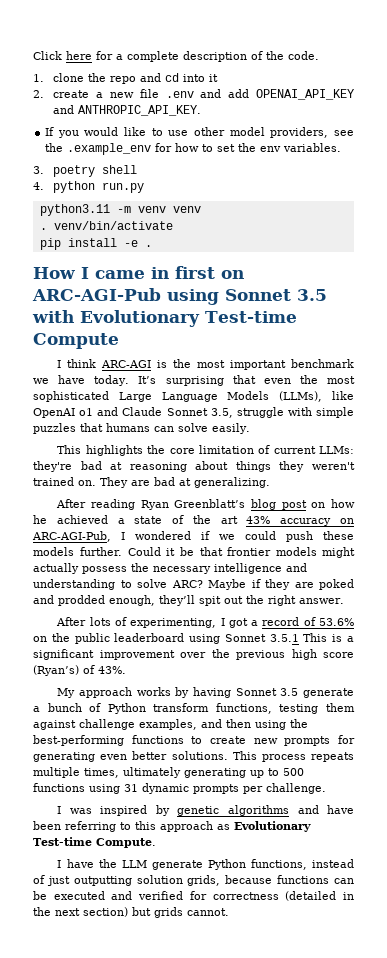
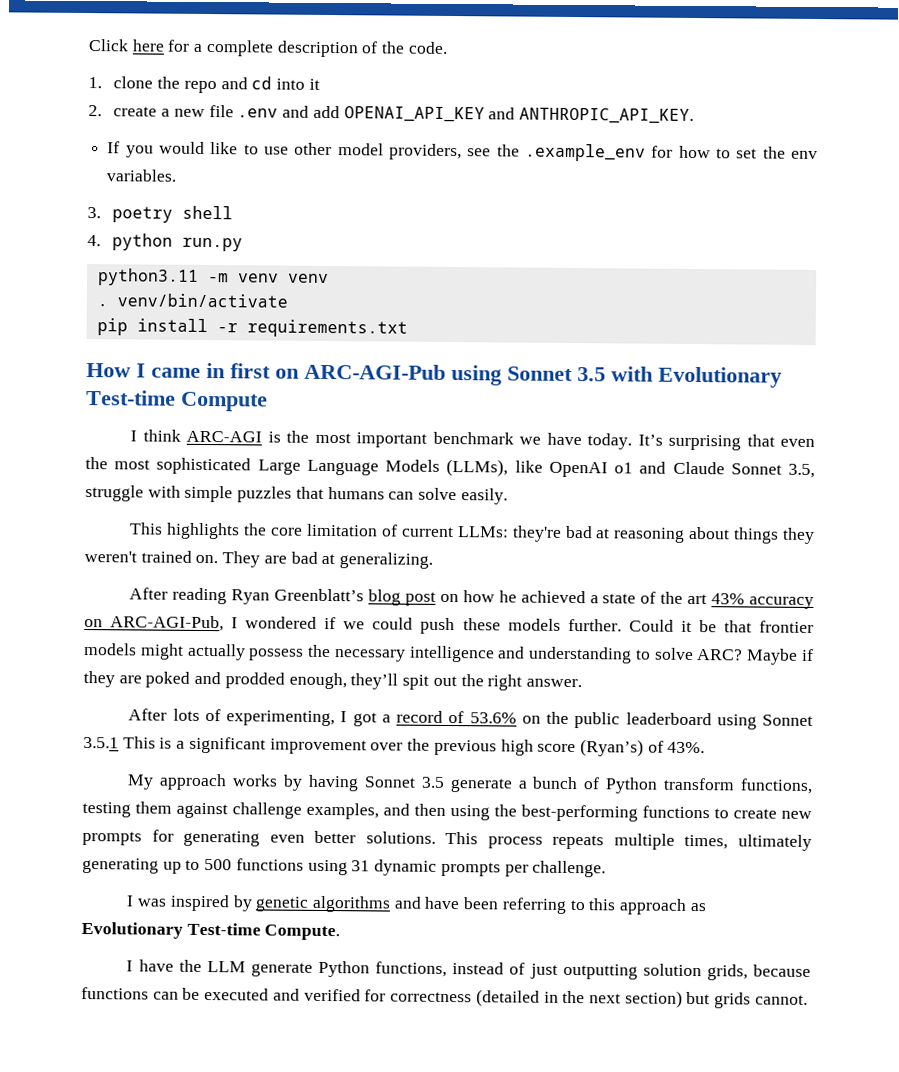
- pip install -e .
+ pip install -r requirements.txt

